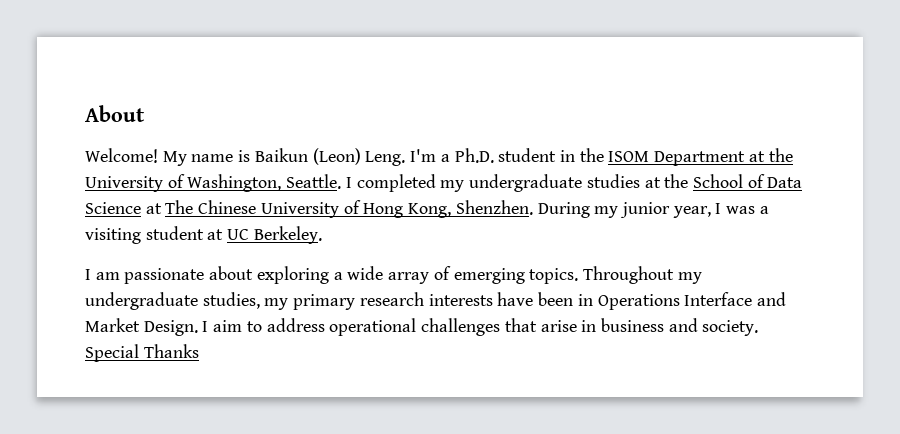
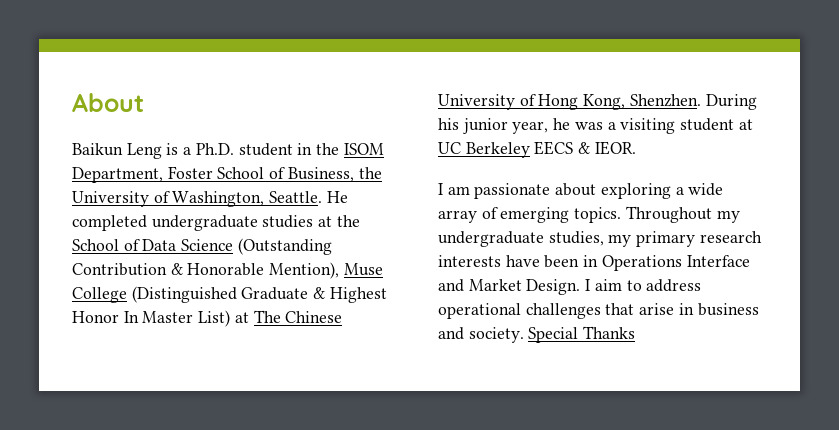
- Welcome! My name is Baikun (Leon) Leng. I'm a Ph.D. student in the ISOM Department at the University of Washington, Seattle.
+ Baikun Leng is a Ph.D. student in the ISOM Department, Foster School of Business, the University of Washington, Seattle.
- I completed my undergraduate studies at the School of Data Science at The Chinese University of Hong Kong, Shenzhen.
+ He completed undergraduate studies at the School of Data Science (Outstanding Contribution & Honorable Mention), Muse College (Distinguished Graduate & Highest Honor In Master List) at The Chinese University of Hong Kong, Shenzhen.
- During my junior year, I was a visiting student at UC Berkeley.
+ During his junior year, he was a visiting student at UC Berkeley EECS & IEOR.

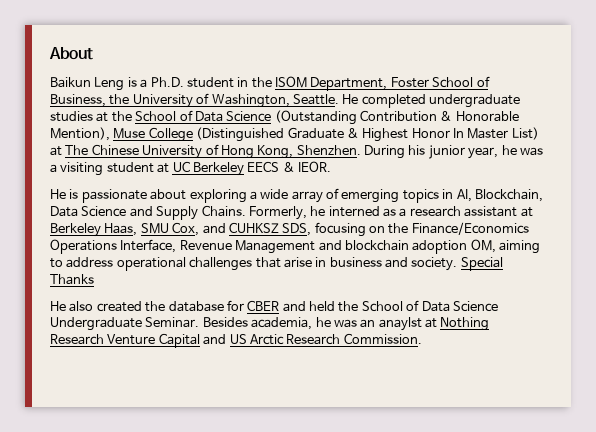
- I am passionate about exploring a wide array of emerging topics. Throughout my undergraduate studies, my primary research interests have been in Operations Interface and Market Design. I aim to address operational challenges that arise in business and society.
+ He is passionate about exploring a wide array of emerging topics in AI, Blockchain, Data Science and Supply Chains. Formerly, he interned as a research assistant at Berkeley Haas, SMU Cox, and CUHKSZ SDS, focusing on the Finance/Economics Operations Interface, Revenue Management and blockchain adoption OM, aiming to address operational challenges that arise in business and society.
+ He also created the database for CBER and held the School of Data Science Undergraduate Seminar. Besides academia, he was an anaylst at Nothing Research Venture Capital and US Arctic Research Commission.

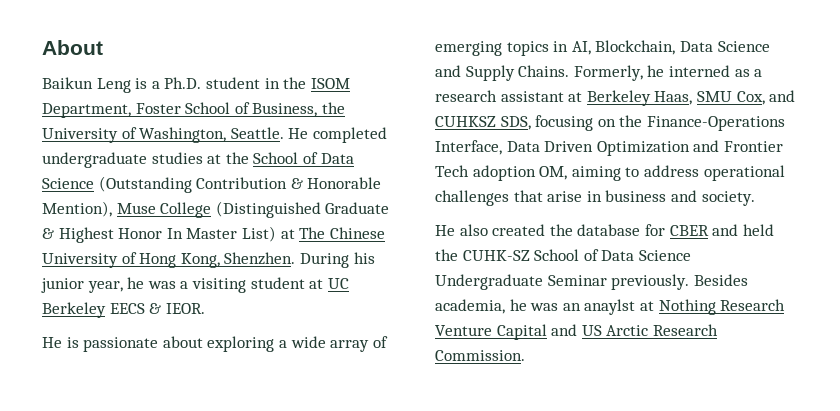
- Formerly, he interned as a research assistant at Berkeley Haas, SMU Cox, and CUHKSZ SDS, focusing on the Finance/Economics Operations Interface, Revenue Management and blockchain adoption OM, aiming to address operational challenges that arise in business and society. Special Thanks
+ Formerly, he interned as a research assistant at Berkeley Haas, SMU Cox, and CUHKSZ SDS, focusing on the Finance-Operations Interface, Data Driven Optimization and Frontier Tech adoption OM, aiming to address operational challenges that arise in business and society.
- He also created the database for CBER and held the School of Data Science Undergraduate Seminar.
+ He also created the database for CBER and held the CUHK-SZ School of Data Science Undergraduate Seminar previously.

